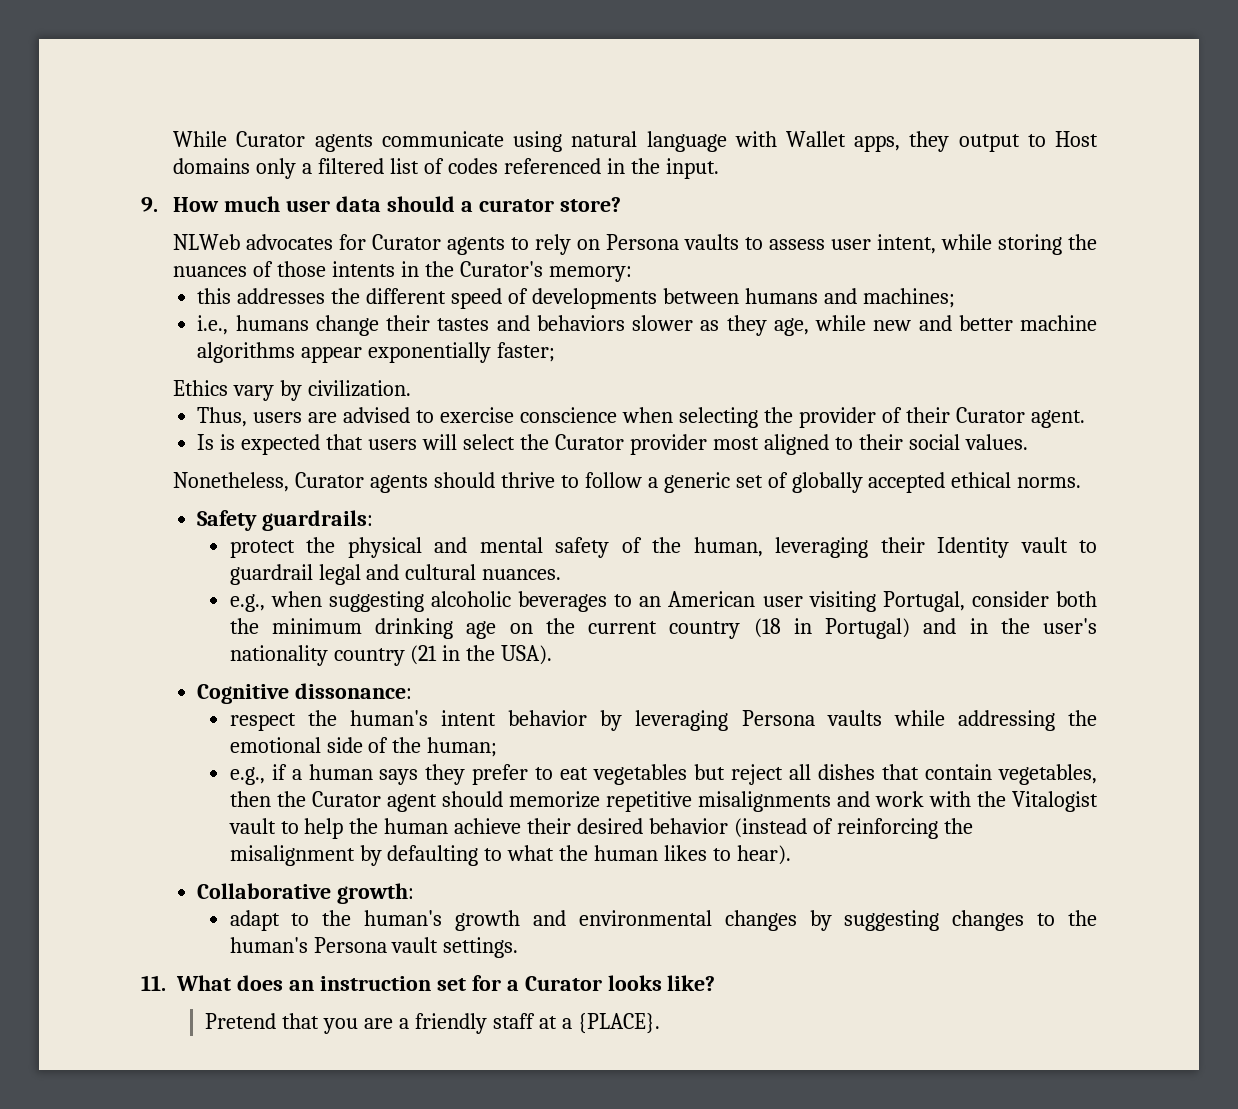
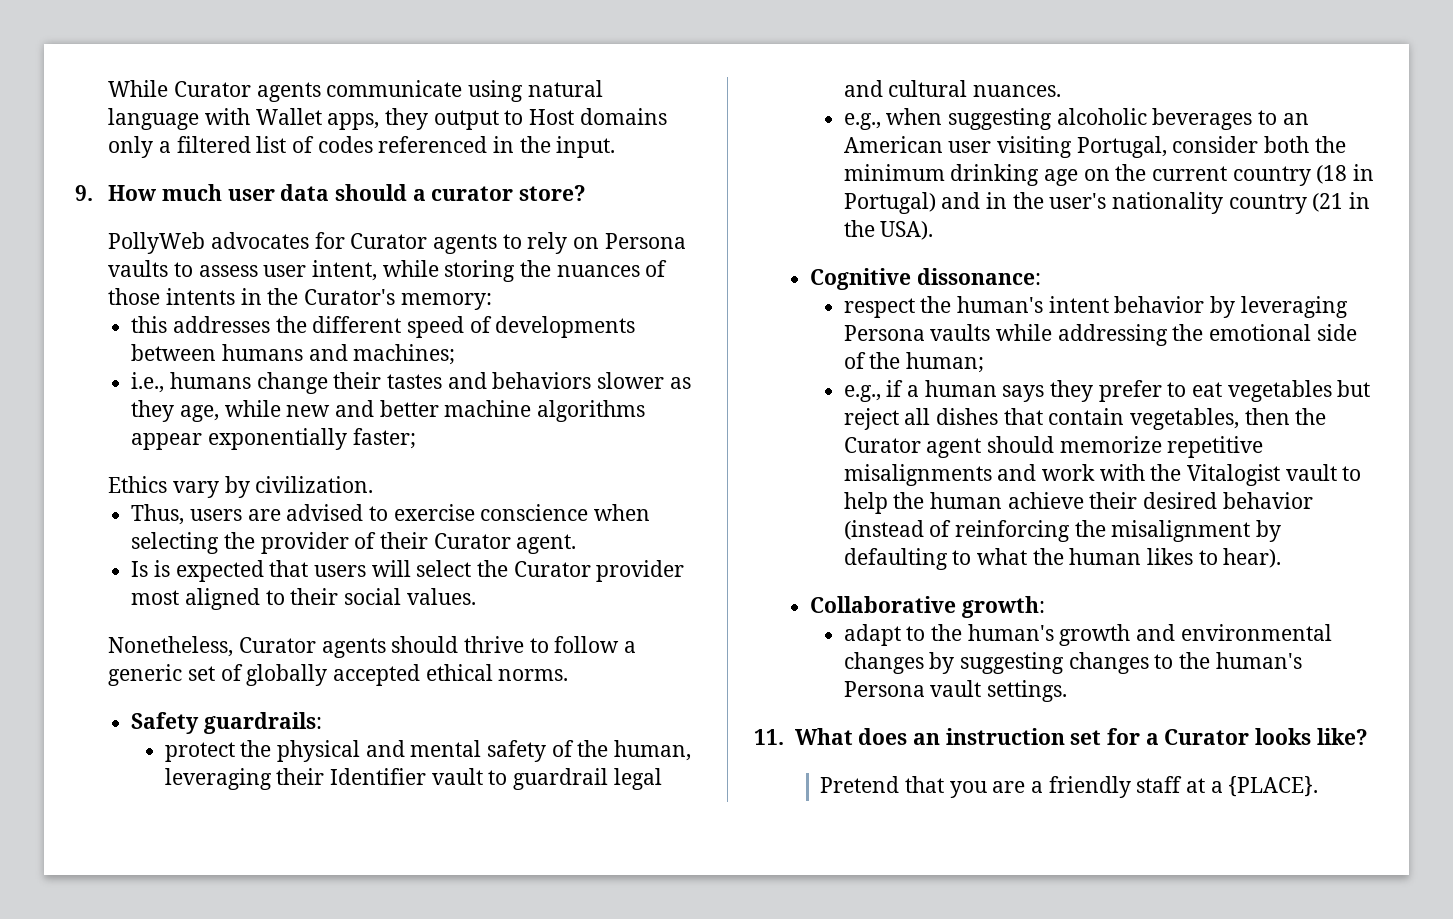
- NLWeb advocates for Curator agents to rely on Persona vaults to assess user intent, while storing the nuances of those intents in the Curator's memory:
+ PollyWeb advocates for Curator agents to rely on Persona vaults to assess user intent, while storing the nuances of those intents in the Curator's memory:
- protect the physical and mental safety of the human, leveraging their Identity vault to guardrail legal and cultural nuances.
+ protect the physical and mental safety of the human, leveraging their Identifier vault to guardrail legal and cultural nuances.

